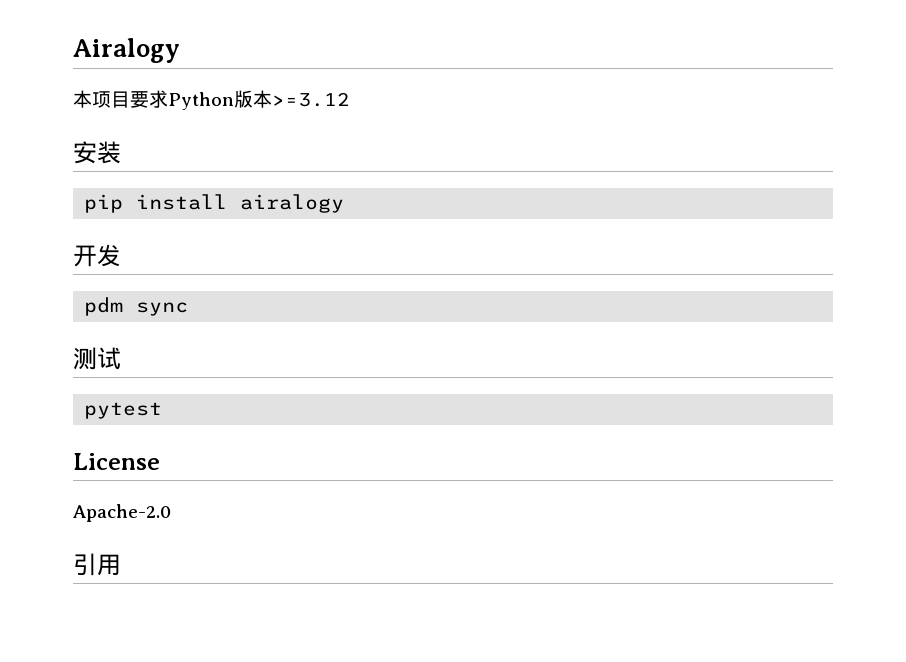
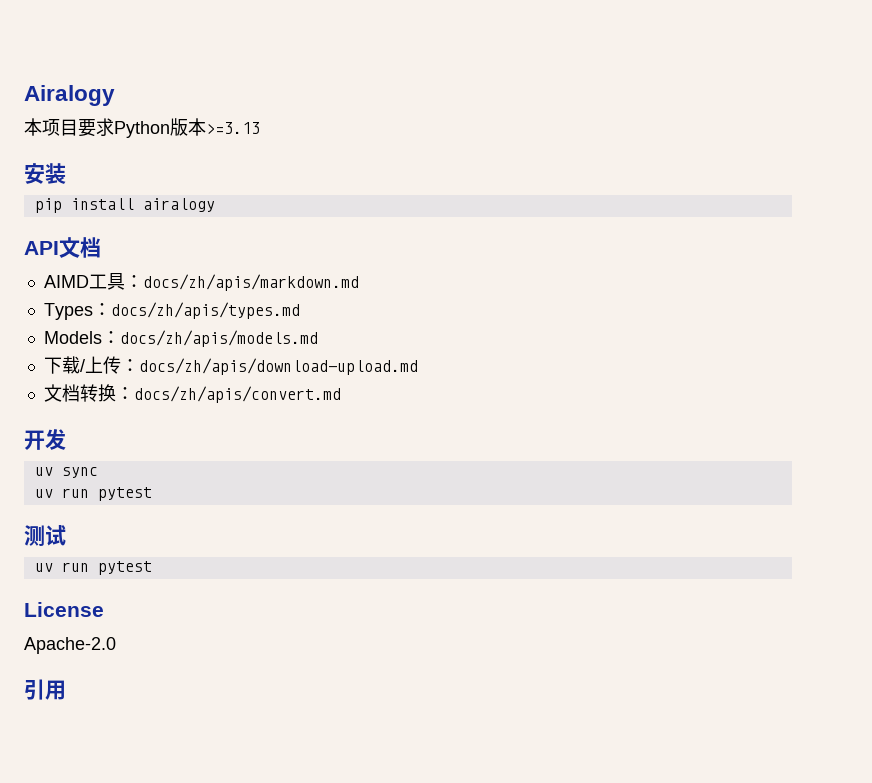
- 本项目要求Python版本>=3.12
+ 本项目要求Python版本>=3.13
+ API文档
+ AIMD工具：docs/zh/apis/markdown.md
+ Types：docs/zh/apis/types.md
+ Models：docs/zh/apis/models.md
+ 下载/上传：docs/zh/apis/download-upload.md
+ 文档转换：docs/zh/apis/convert.md
- pdm sync
+ uv sync
+ uv run pytest
  测试
- pytest
+ uv run pytest

